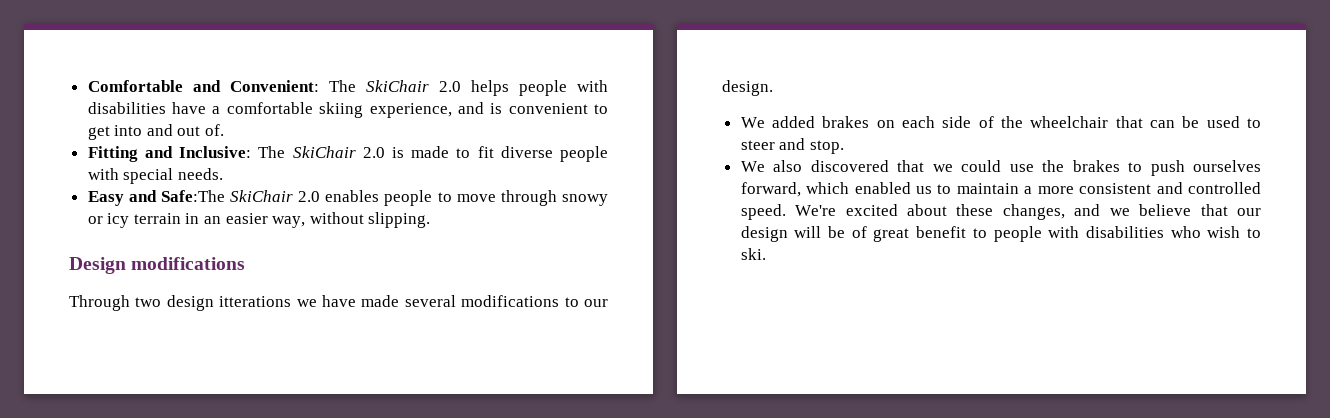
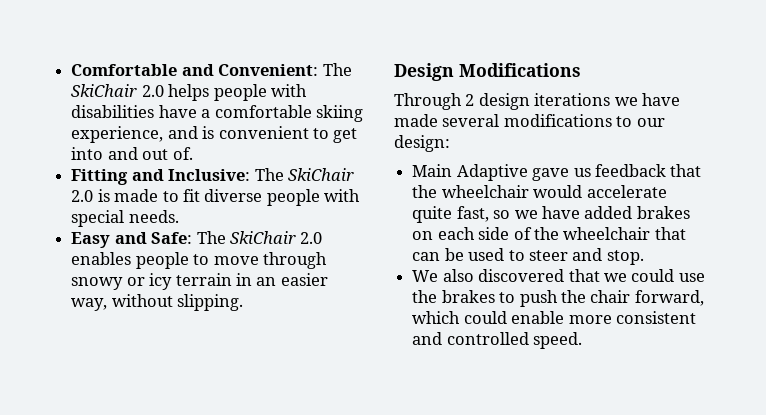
- Easy and Safe:The SkiChair 2.0 enables people to move through snowy or icy terrain in an easier way, without slipping.
+ Easy and Safe: The SkiChair 2.0 enables people to move through snowy or icy terrain in an easier way, without slipping.
- Design modifications
+ Design Modifications
- Through two design itterations we have made several modifications to our design.
- We added brakes on each side of the wheelchair that can be used to steer and stop.
+ Through 2 design iterations we have made several modifications to our design:
+ Main Adaptive gave us feedback that the wheelchair would accelerate quite fast, so we have added brakes on each side of the wheelchair that can be used to steer and stop.
- We also discovered that we could use the brakes to push ourselves forward, which enabled us to maintain a more consistent and controlled speed. We're excited about these changes, and we believe that our design will be of great benefit to people with disabilities who wish to ski.
+ We also discovered that we could use the brakes to push the chair forward, which could enable more consistent and controlled speed.

